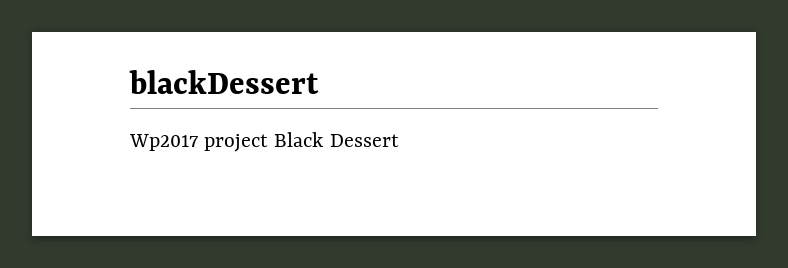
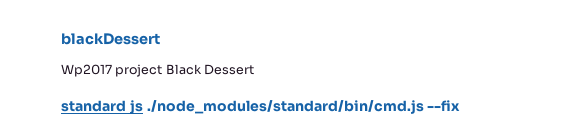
+ standard js ./node_modules/standard/bin/cmd.js --fix

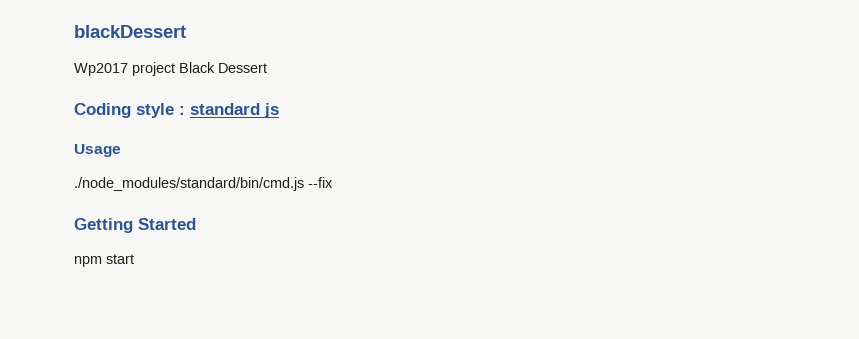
- standard js ./node_modules/standard/bin/cmd.js --fix
+ Coding style : standard js
+ Usage
+ ./node_modules/standard/bin/cmd.js --fix
+ Getting Started
+ npm start

